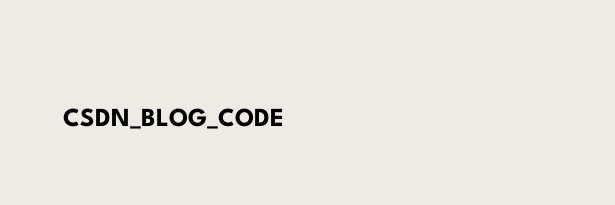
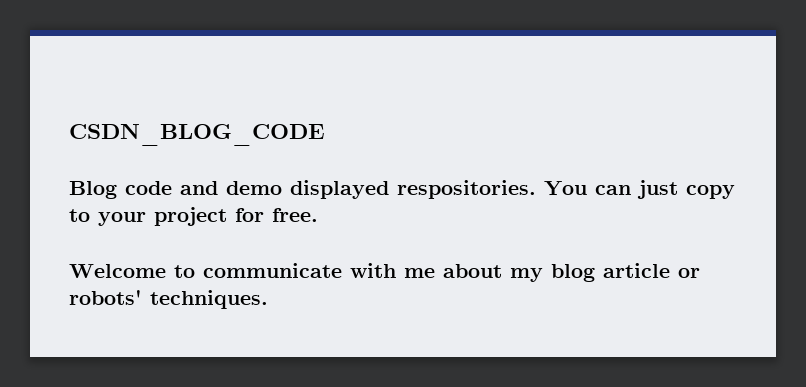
+ Blog code and demo displayed respositories. You can just copy to your project for free.
+ Welcome to communicate with me about my blog article or robots' techniques.

